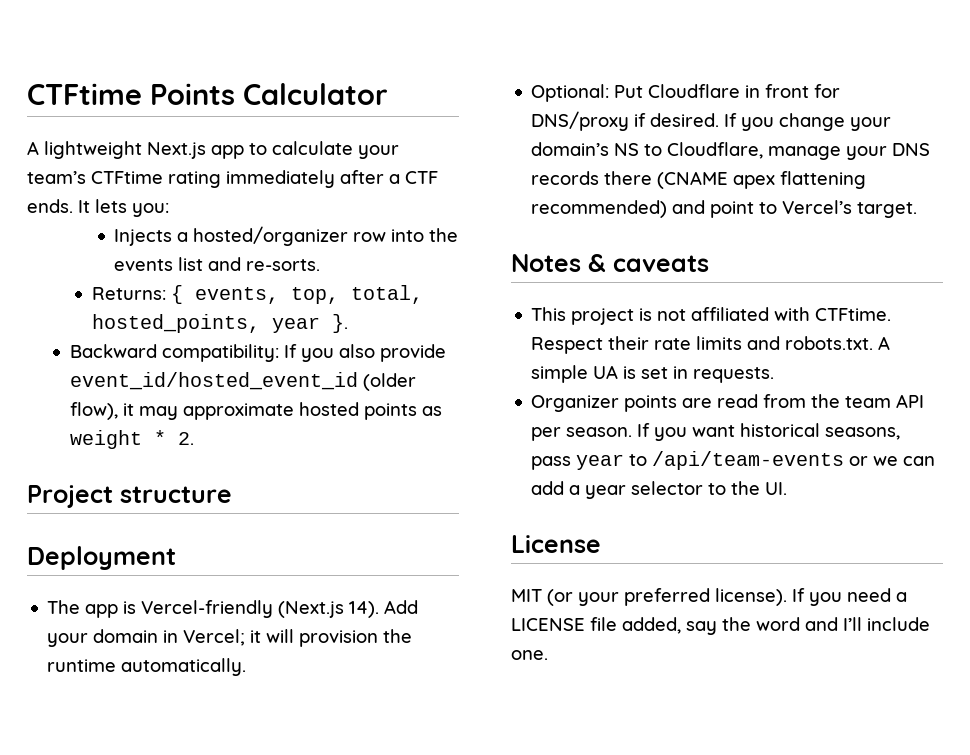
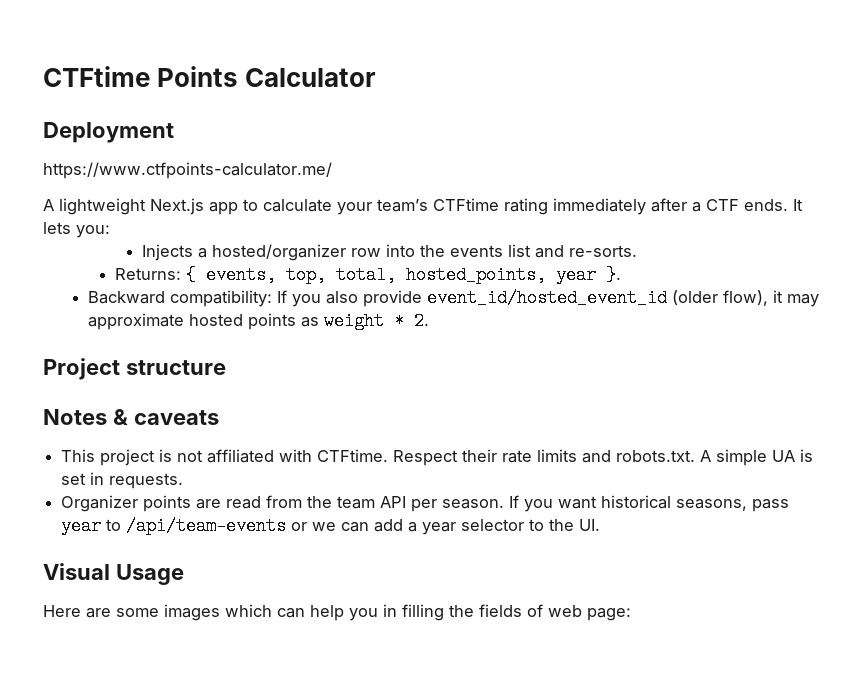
+ Deployment
+ https://www.ctfpoints-calculator.me/
- Deployment
- The app is Vercel-friendly (Next.js 14). Add your domain in Vercel; it will provision the runtime automatically.
- Optional: Put Cloudflare in front for DNS/proxy if desired. If you change your domain’s NS to Cloudflare, manage your DNS records there (CNAME apex flattening recommended) and point to Vercel’s target.
- License
- MIT (or your preferred license). If you need a LICENSE file added, say the word and I’ll include one.
+ Visual Usage
+ Here are some images which can help you in filling the fields of web page:

